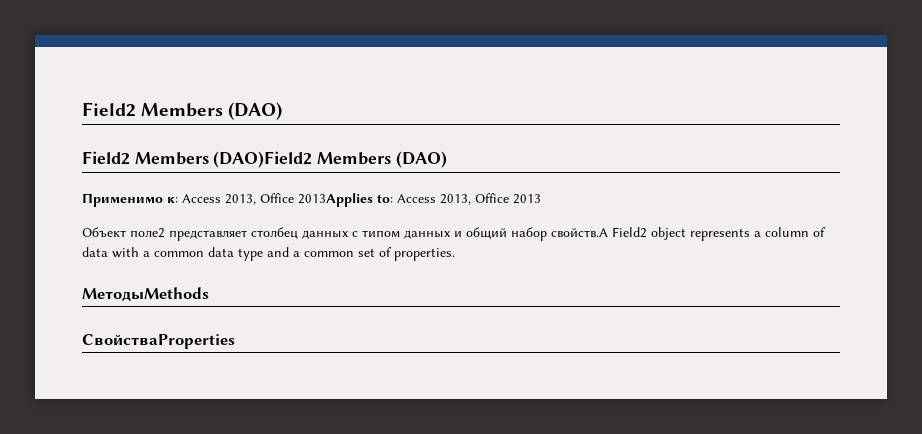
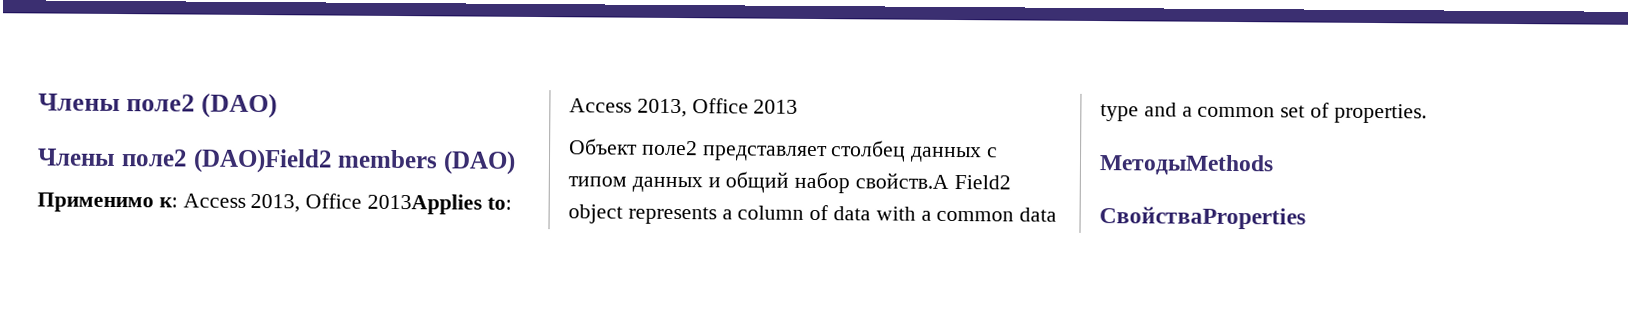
- Field2 Members (DAO)
- Field2 Members (DAO)Field2 Members (DAO)
+ Члены поле2 (DAO)
+ Члены поле2 (DAO)Field2 members (DAO)

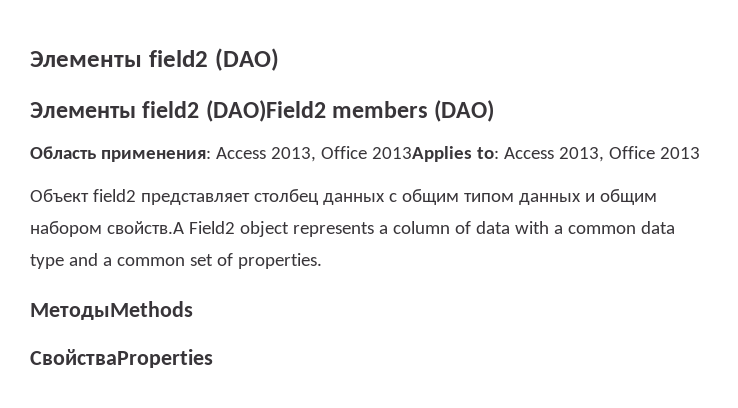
- Члены поле2 (DAO)
- Члены поле2 (DAO)Field2 members (DAO)
+ Элементы field2 (DAO)
+ Элементы field2 (DAO)Field2 members (DAO)
- Применимо к: Access 2013, Office 2013Applies to: Access 2013, Office 2013
+ Область применения: Access 2013, Office 2013Applies to: Access 2013, Office 2013
- Объект поле2 представляет столбец данных с типом данных и общий набор свойств.A Field2 object represents a column of data with a common data type and a common set of properties.
+ Объект field2 представляет столбец данных с общим типом данных и общим набором свойств.A Field2 object represents a column of data with a common data type and a common set of properties.

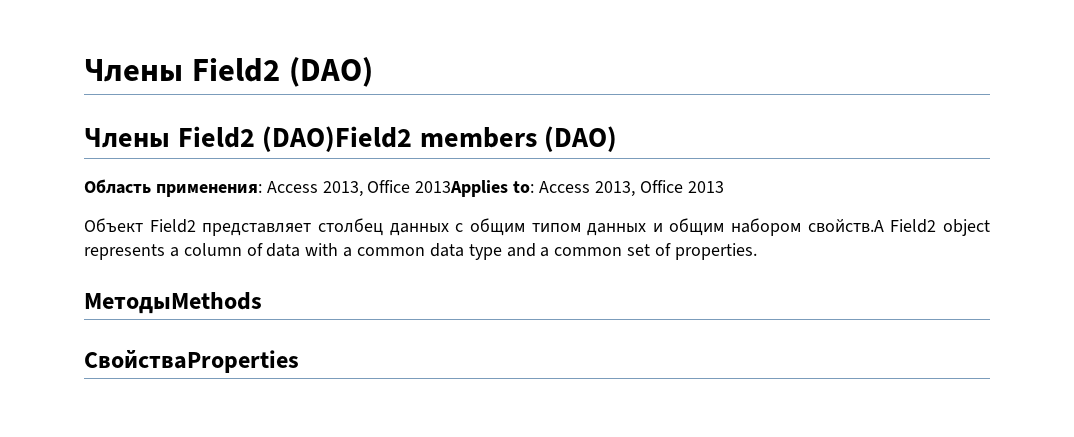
- Элементы field2 (DAO)
- Элементы field2 (DAO)Field2 members (DAO)
+ Члены Field2 (DAO)
+ Члены Field2 (DAO)Field2 members (DAO)
- Объект field2 представляет столбец данных с общим типом данных и общим набором свойств.A Field2 object represents a column of data with a common data type and a common set of properties.
+ Объект Field2 представляет столбец данных с общим типом данных и общим набором свойств.A Field2 object represents a column of data with a common data type and a common set of properties.

